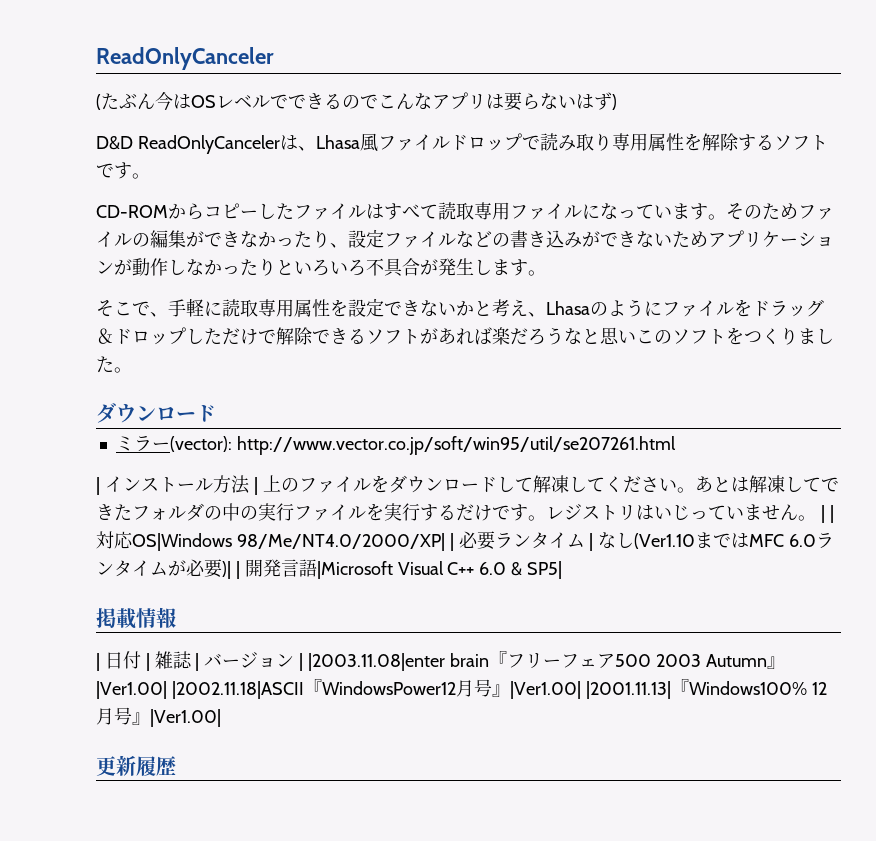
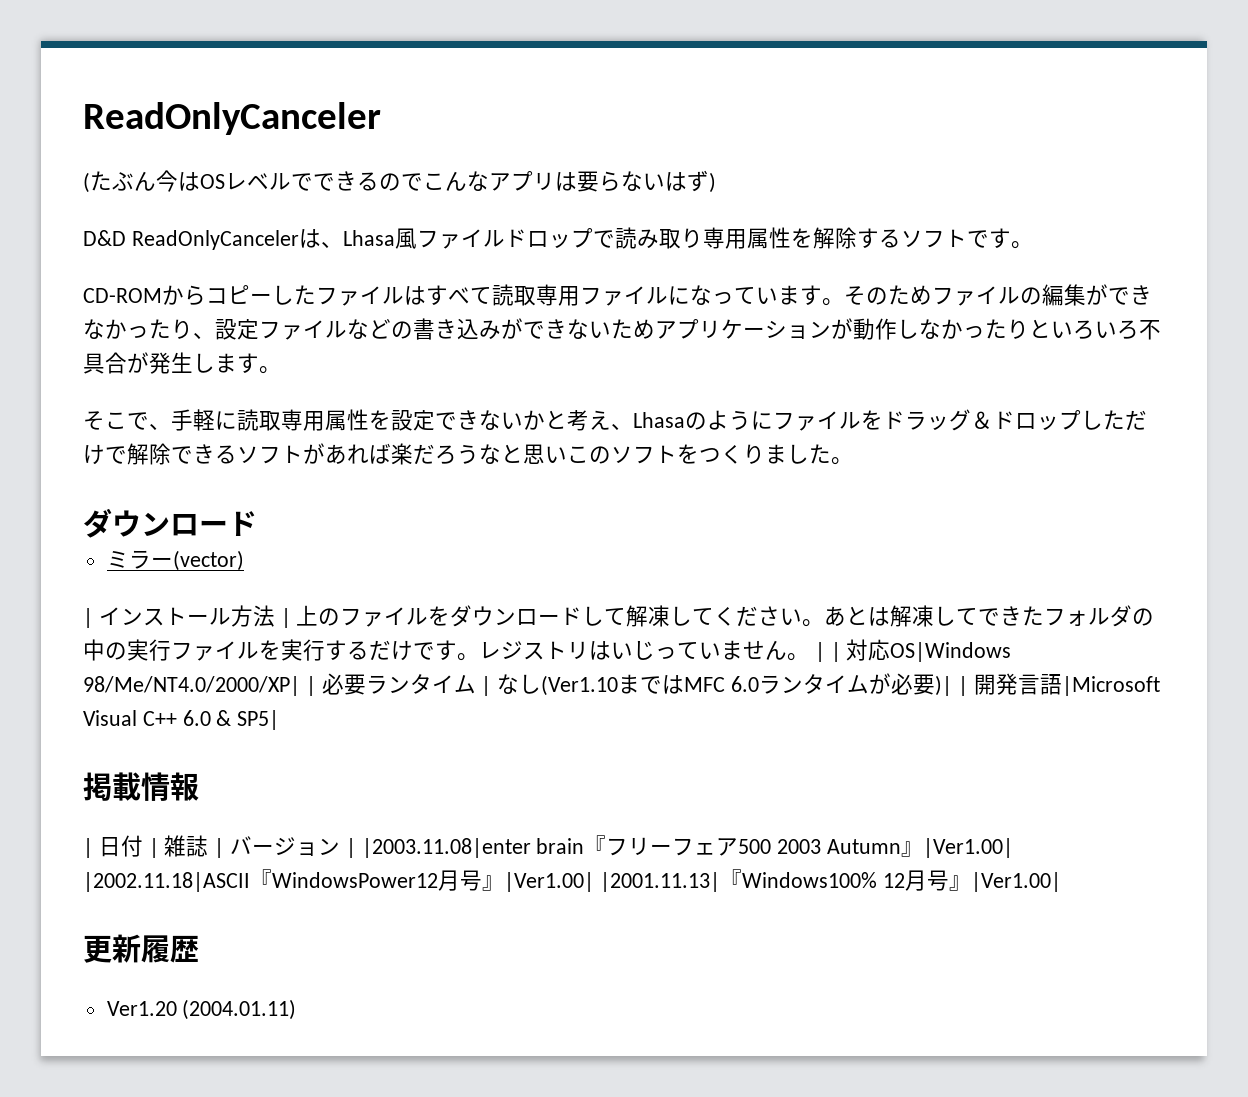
- ミラー(vector): http://www.vector.co.jp/soft/win95/util/se207261.html
+ ミラー(vector)
+ Ver1.20 (2004.01.11)

